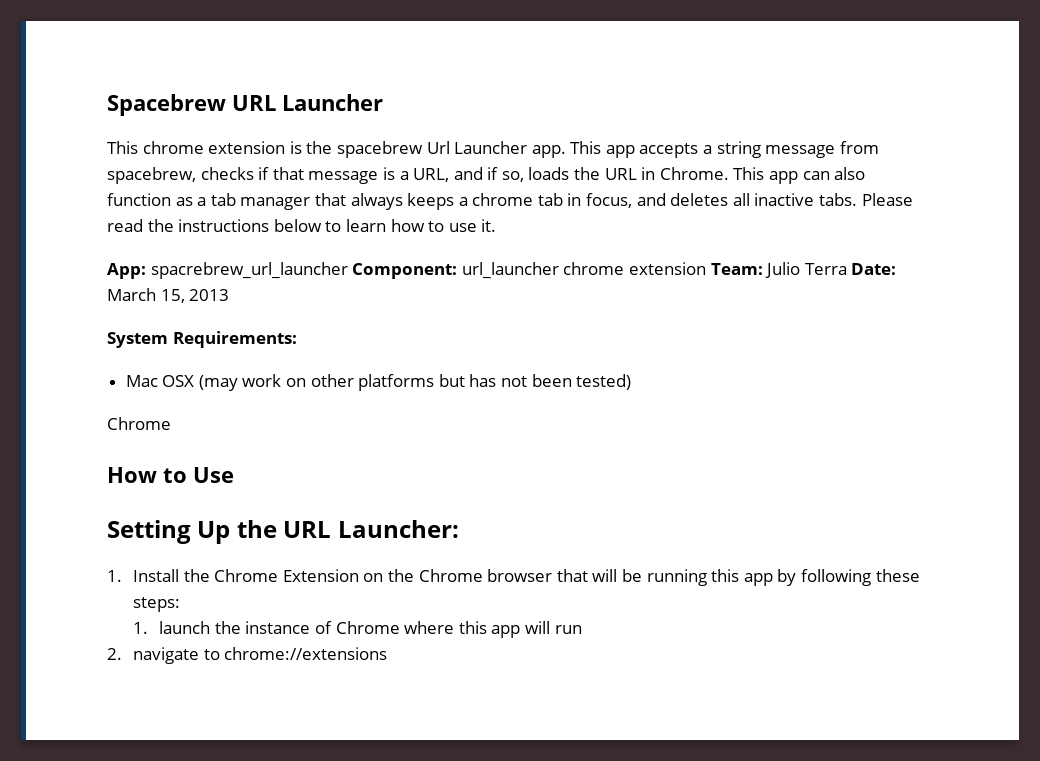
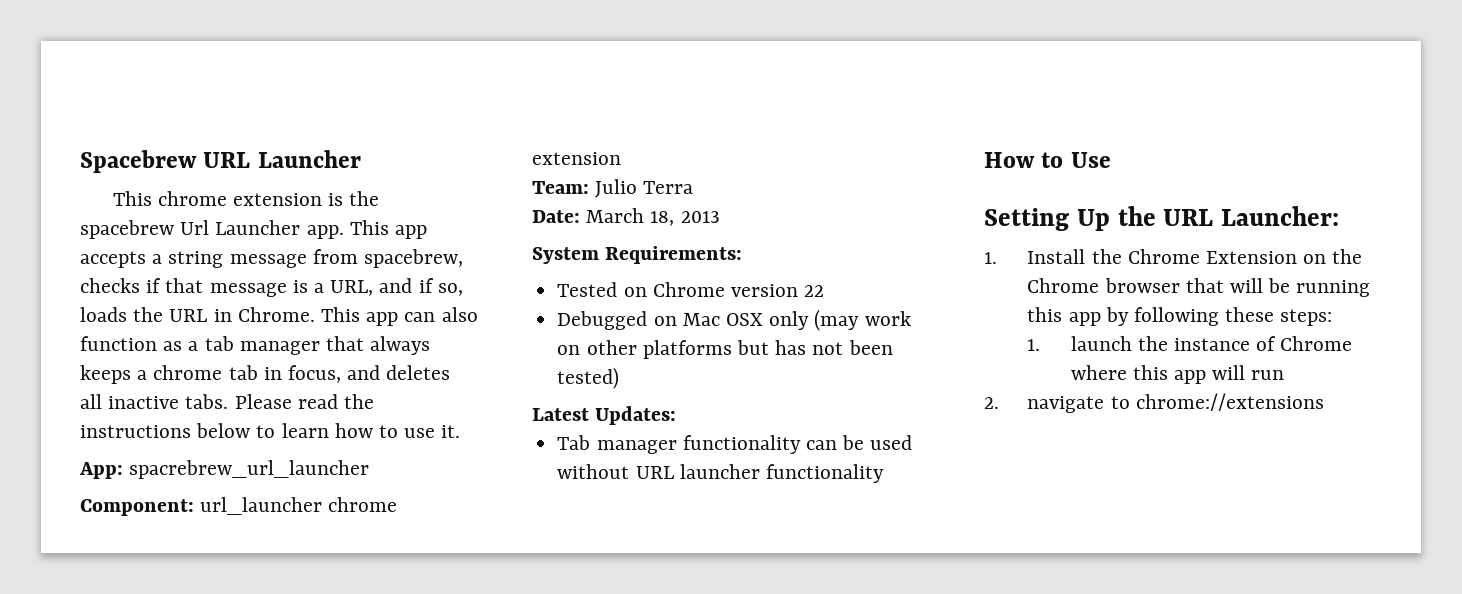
- App: spacrebrew_url_launcher Component: url_launcher chrome extension Team: Julio Terra Date: March 15, 2013
+ App: spacrebrew_url_launcher
+ Component: url_launcher chrome extension
+ Team: Julio Terra
+ Date: March 18, 2013
- Mac OSX (may work on other platforms but has not been tested)
- Chrome
+ Tested on Chrome version 22
+ Debugged on Mac OSX only (may work on other platforms but has not been tested)
+ Latest Updates:
+ Tab manager functionality can be used without URL launcher functionality

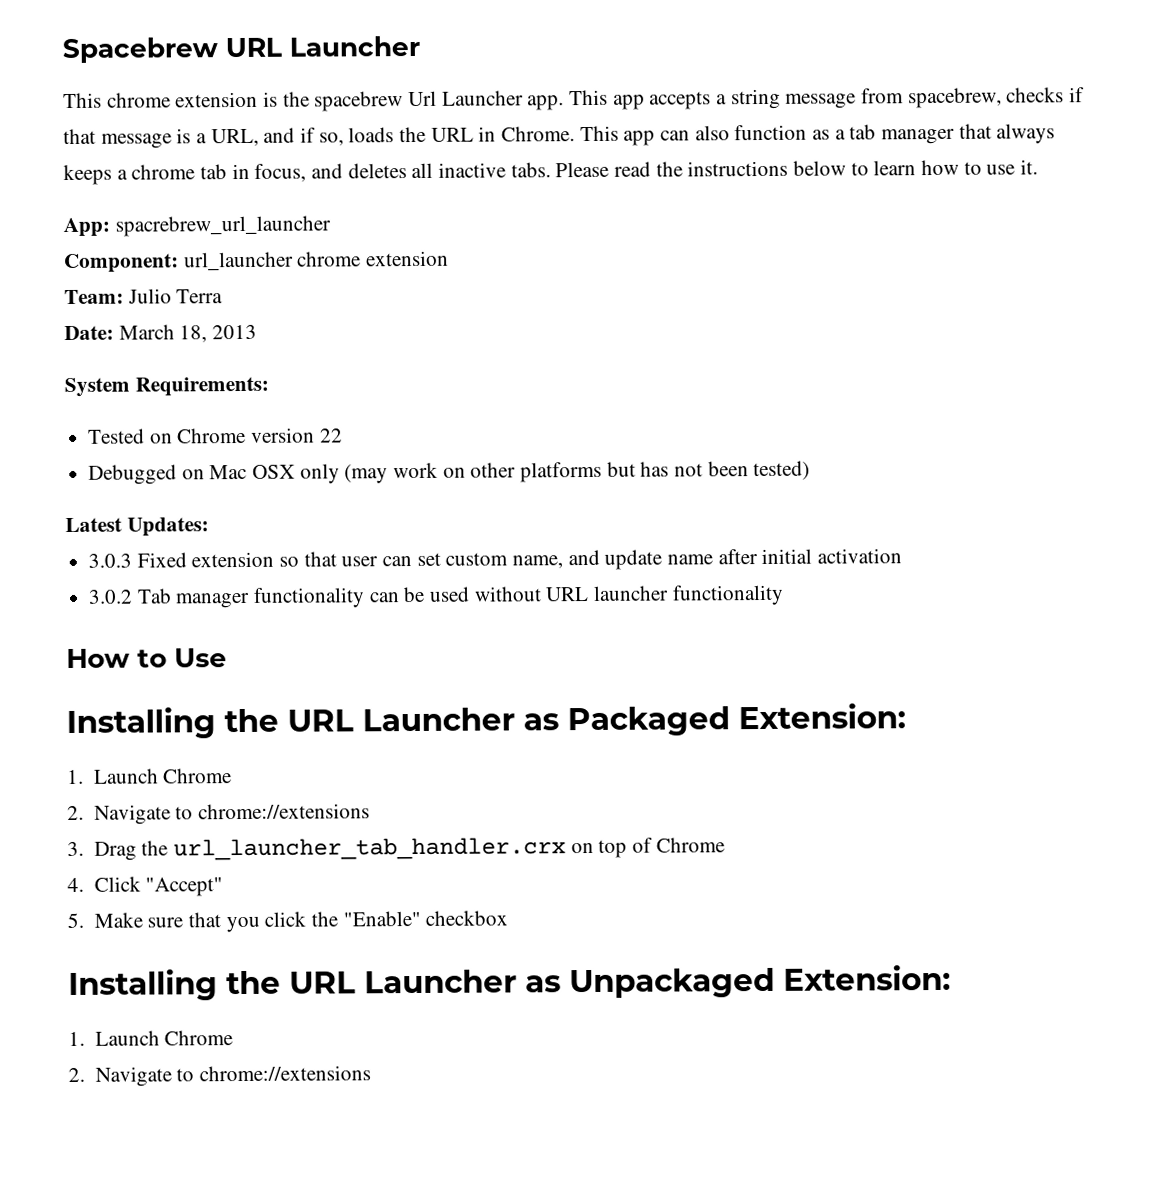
- Tab manager functionality can be used without URL launcher functionality
+ 3.0.3 Fixed extension so that user can set custom name, and update name after initial activation
+ 3.0.2 Tab manager functionality can be used without URL launcher functionality
- Setting Up the URL Launcher:
- 1. Install the Chrome Extension on the Chrome browser that will be running this app by following these steps:
- 1. launch the instance of Chrome where this app will run
- 2. navigate to chrome://extensions
+ Installing the URL Launcher as Packaged Extension:
+ 1. Launch Chrome
+ 2. Navigate to chrome://extensions
+ 3. Drag the url_launcher_tab_handler.crx on top of Chrome
+ 4. Click "Accept"
+ 5. Make sure that you click the "Enable" checkbox
+ Installing the URL Launcher as Unpackaged Extension:
+ 1. Launch Chrome
+ 2. Navigate to chrome://extensions

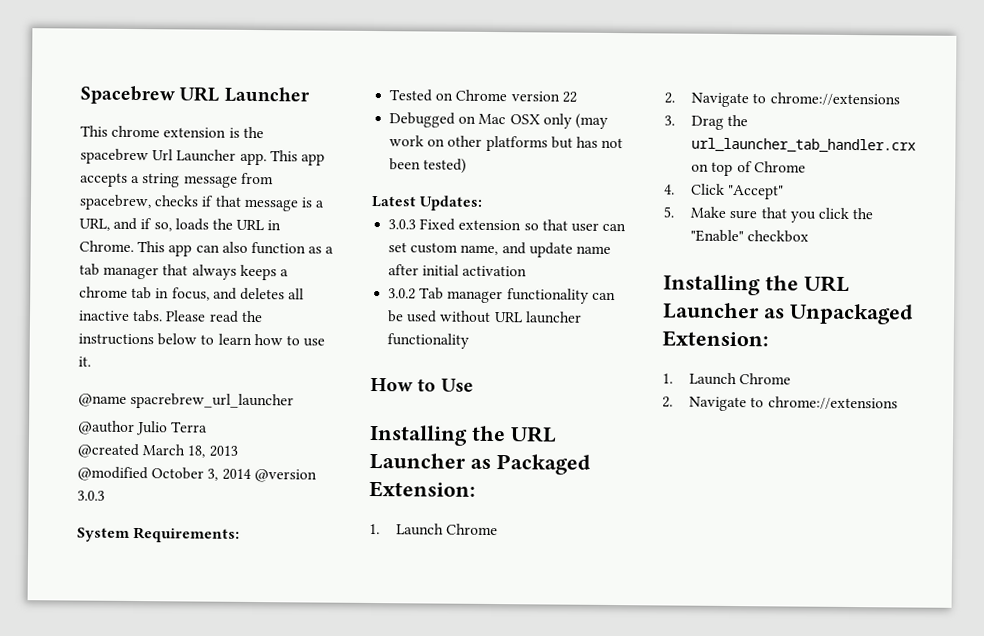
- App: spacrebrew_url_launcher
+ @name spacrebrew_url_launcher
- Component: url_launcher chrome extension
- Team: Julio Terra
+ @author Julio Terra
- Date: March 18, 2013
+ @created March 18, 2013
+ @modified October 3, 2014 @version 3.0.3

